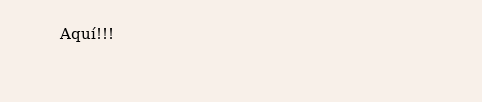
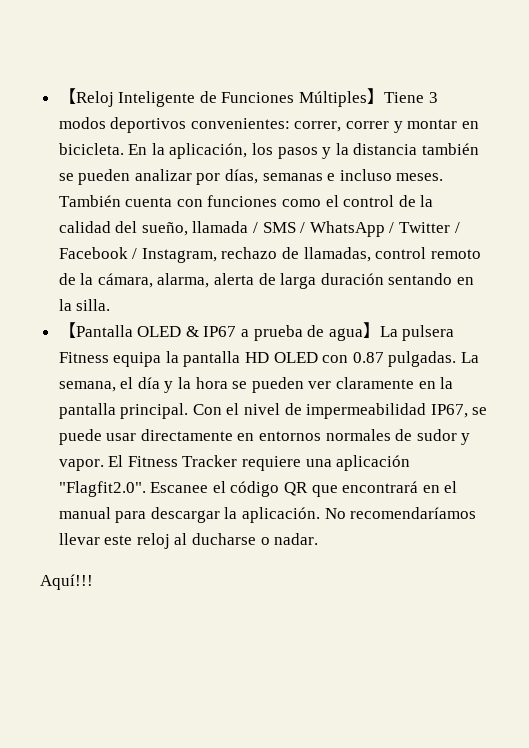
+ 【Reloj Inteligente de Funciones Múltiples】Tiene 3 modos deportivos convenientes: correr, correr y montar en bicicleta. En la aplicación, los pasos y la distancia también se pueden analizar por días, semanas e incluso meses. También cuenta con funciones como el control de la calidad del sueño, llamada / SMS / WhatsApp / Twitter / Facebook / Instagram, rechazo de llamadas, control remoto de la cámara, alarma, alerta de larga duración sentando en la silla.
+ 【Pantalla OLED & IP67 a prueba de agua】La pulsera Fitness equipa la pantalla HD OLED con 0.87 pulgadas. La semana, el día y la hora se pueden ver claramente en la pantalla principal. Con el nivel de impermeabilidad IP67, se puede usar directamente en entornos normales de sudor y vapor. El Fitness Tracker requiere una aplicación "Flagfit2.0". Escanee el código QR que encontrará en el manual para descargar la aplicación. No recomendaríamos llevar este reloj al ducharse o nadar.

